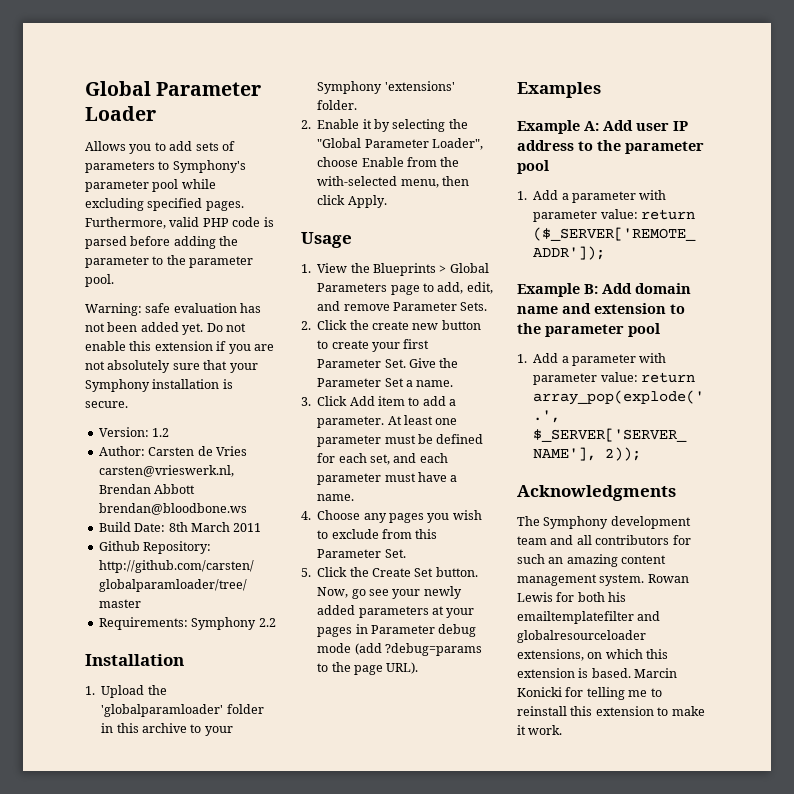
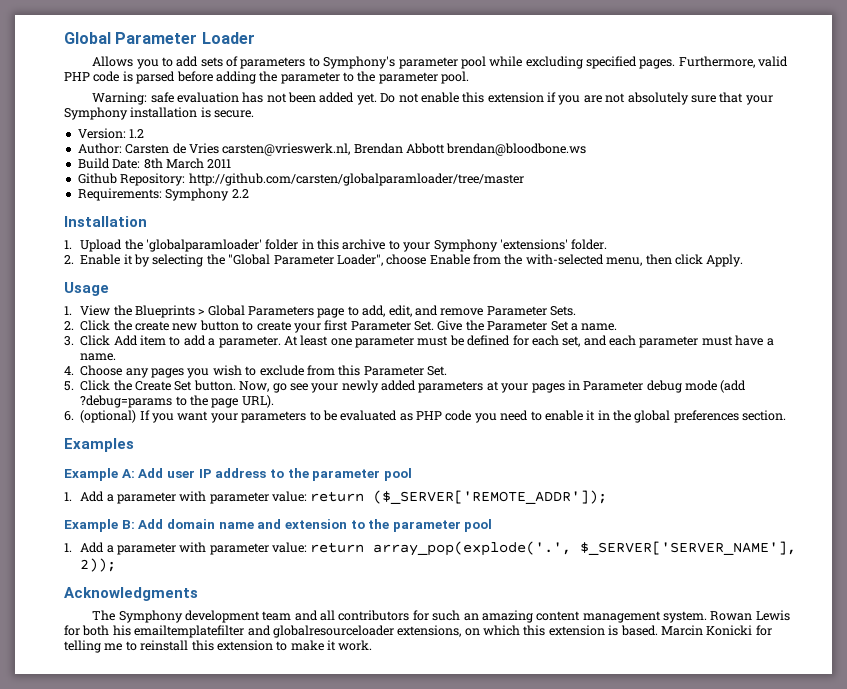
+ 6. (optional) If you want your parameters to be evaluated as PHP code you need to enable it in the global preferences section.

